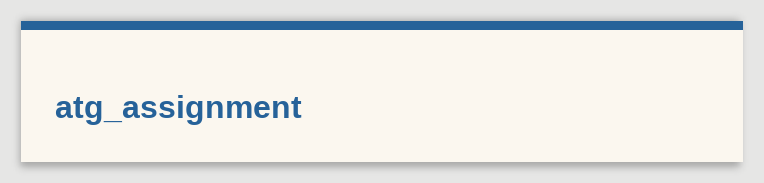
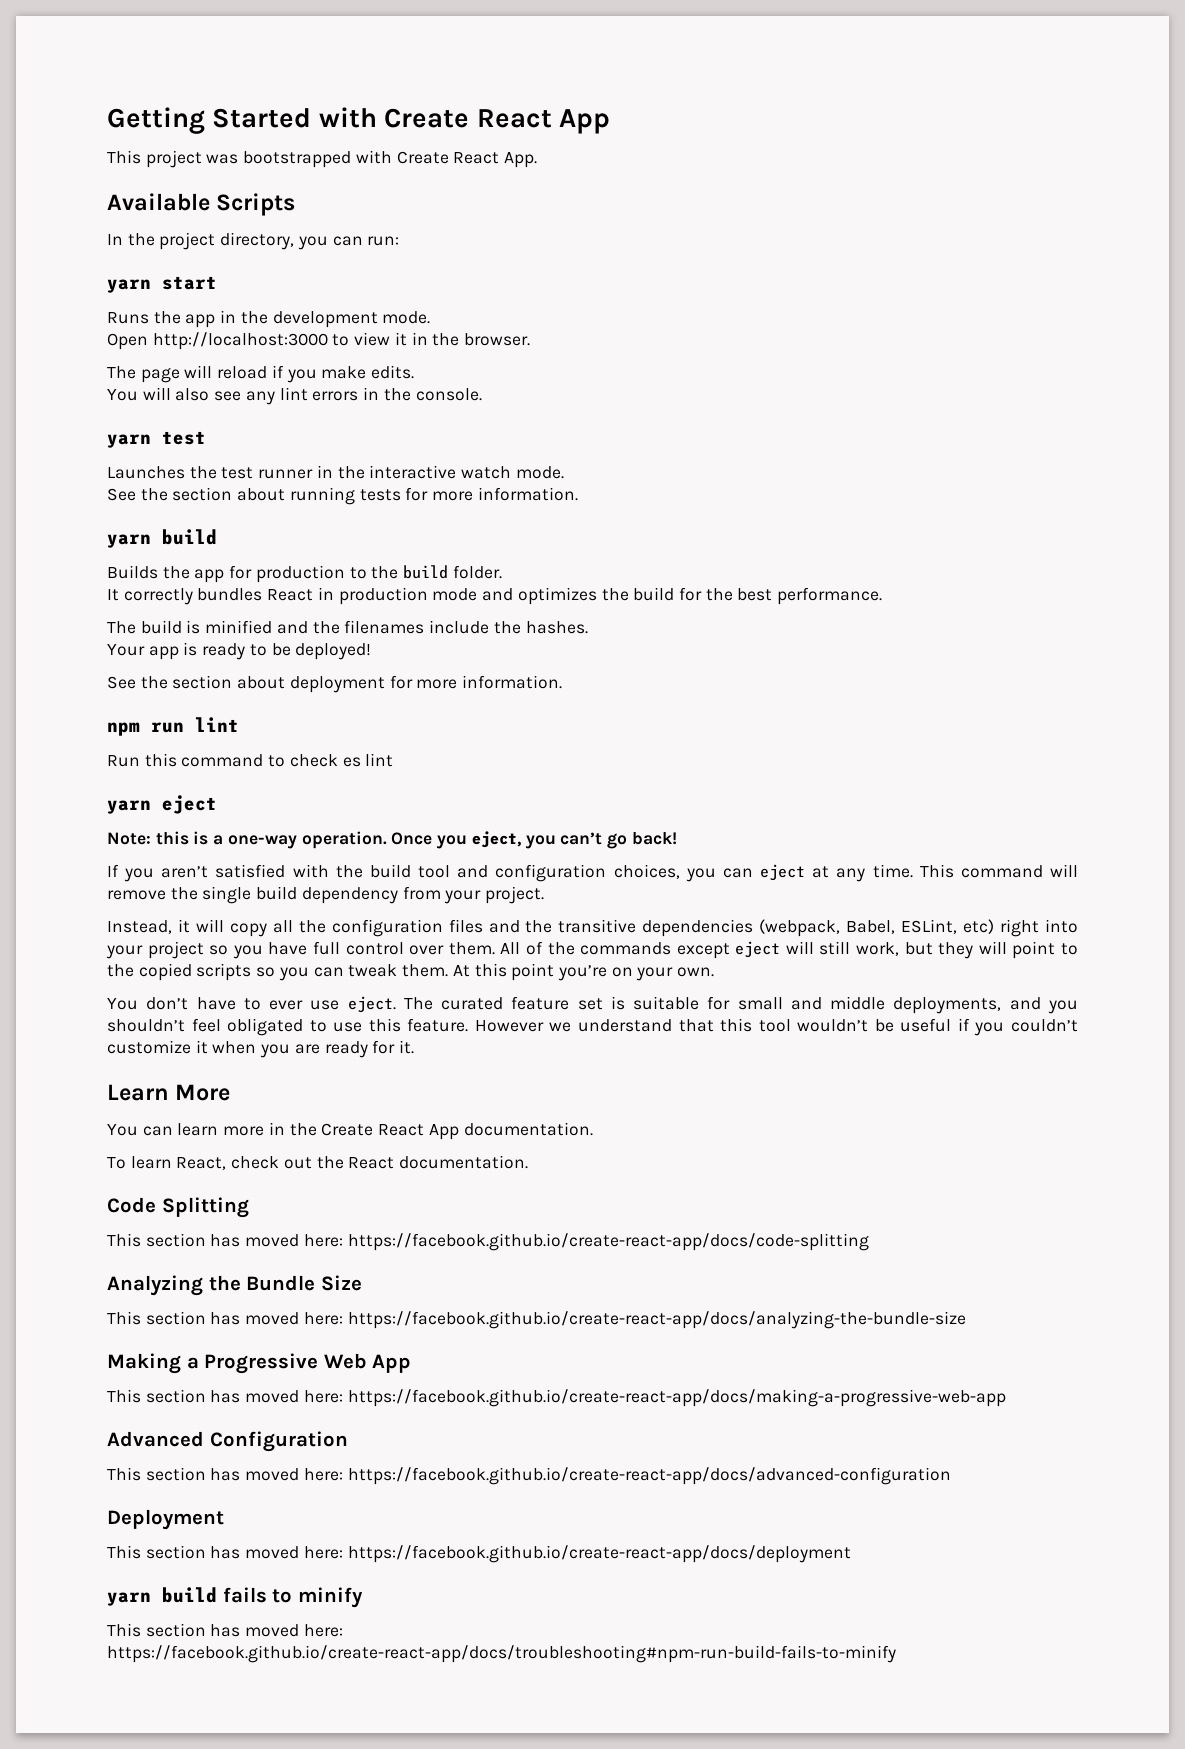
- atg_assignment
+ Getting Started with Create React App
+ This project was bootstrapped with Create React App.
+ Available Scripts
+ In the project directory, you can run:
+ yarn start
+ Runs the app in the development mode.
+ Open http://localhost:3000 to view it in the browser.
+ The page will reload if you make edits.
+ You will also see any lint errors in the console.
+ yarn test
+ Launches the test runner in the interactive watch mode.
+ See the section about running tests for more information.
+ yarn build
+ Builds the app for production to the build folder.
+ It correctly bundles React in production mode and optimizes the build for the best performance.
+ The build is minified and the filenames include the hashes.
+ Your app is ready to be deployed!
+ See the section about deployment for more information.
+ npm run lint
+ Run this command to check es lint
+ yarn eject
+ Note: this is a one-way operation. Once you eject, you can’t go back!
+ If you aren’t satisfied with the build tool and configuration choices, you can eject at any time. This command will remove the single build dependency from your project.
+ Instead, it will copy all the configuration files and the transitive dependencies (webpack, Babel, ESLint, etc) right into your project so you have full control over them. All of the commands except eject will still work, but they will point to the copied scripts so you can tweak them. At this point you’re on your own.
+ You don’t have to ever use eject. The curated feature set is suitable for small and middle deployments, and you shouldn’t feel obligated to use this feature. However we understand that this tool wouldn’t be useful if you couldn’t customize it when you are ready for it.
+ Learn More
+ You can learn more in the Create React App documentation.
+ To learn React, check out the React documentation.
+ Code Splitting
+ This section has moved here: https://facebook.github.io/create-react-app/docs/code-splitting
+ Analyzing the Bundle Size
+ This section has moved here: https://facebook.github.io/create-react-app/docs/analyzing-the-bundle-size
+ Making a Progressive Web App
+ This section has moved here: https://facebook.github.io/create-react-app/docs/making-a-progressive-web-app
+ Advanced Configuration
+ This section has moved here: https://facebook.github.io/create-react-app/docs/advanced-configuration
+ Deployment
+ This section has moved here: https://facebook.github.io/create-react-app/docs/deployment
+ yarn build fails to minify
+ This section has moved here: https://facebook.github.io/create-react-app/docs/troubleshooting#npm-run-build-fails-to-minify

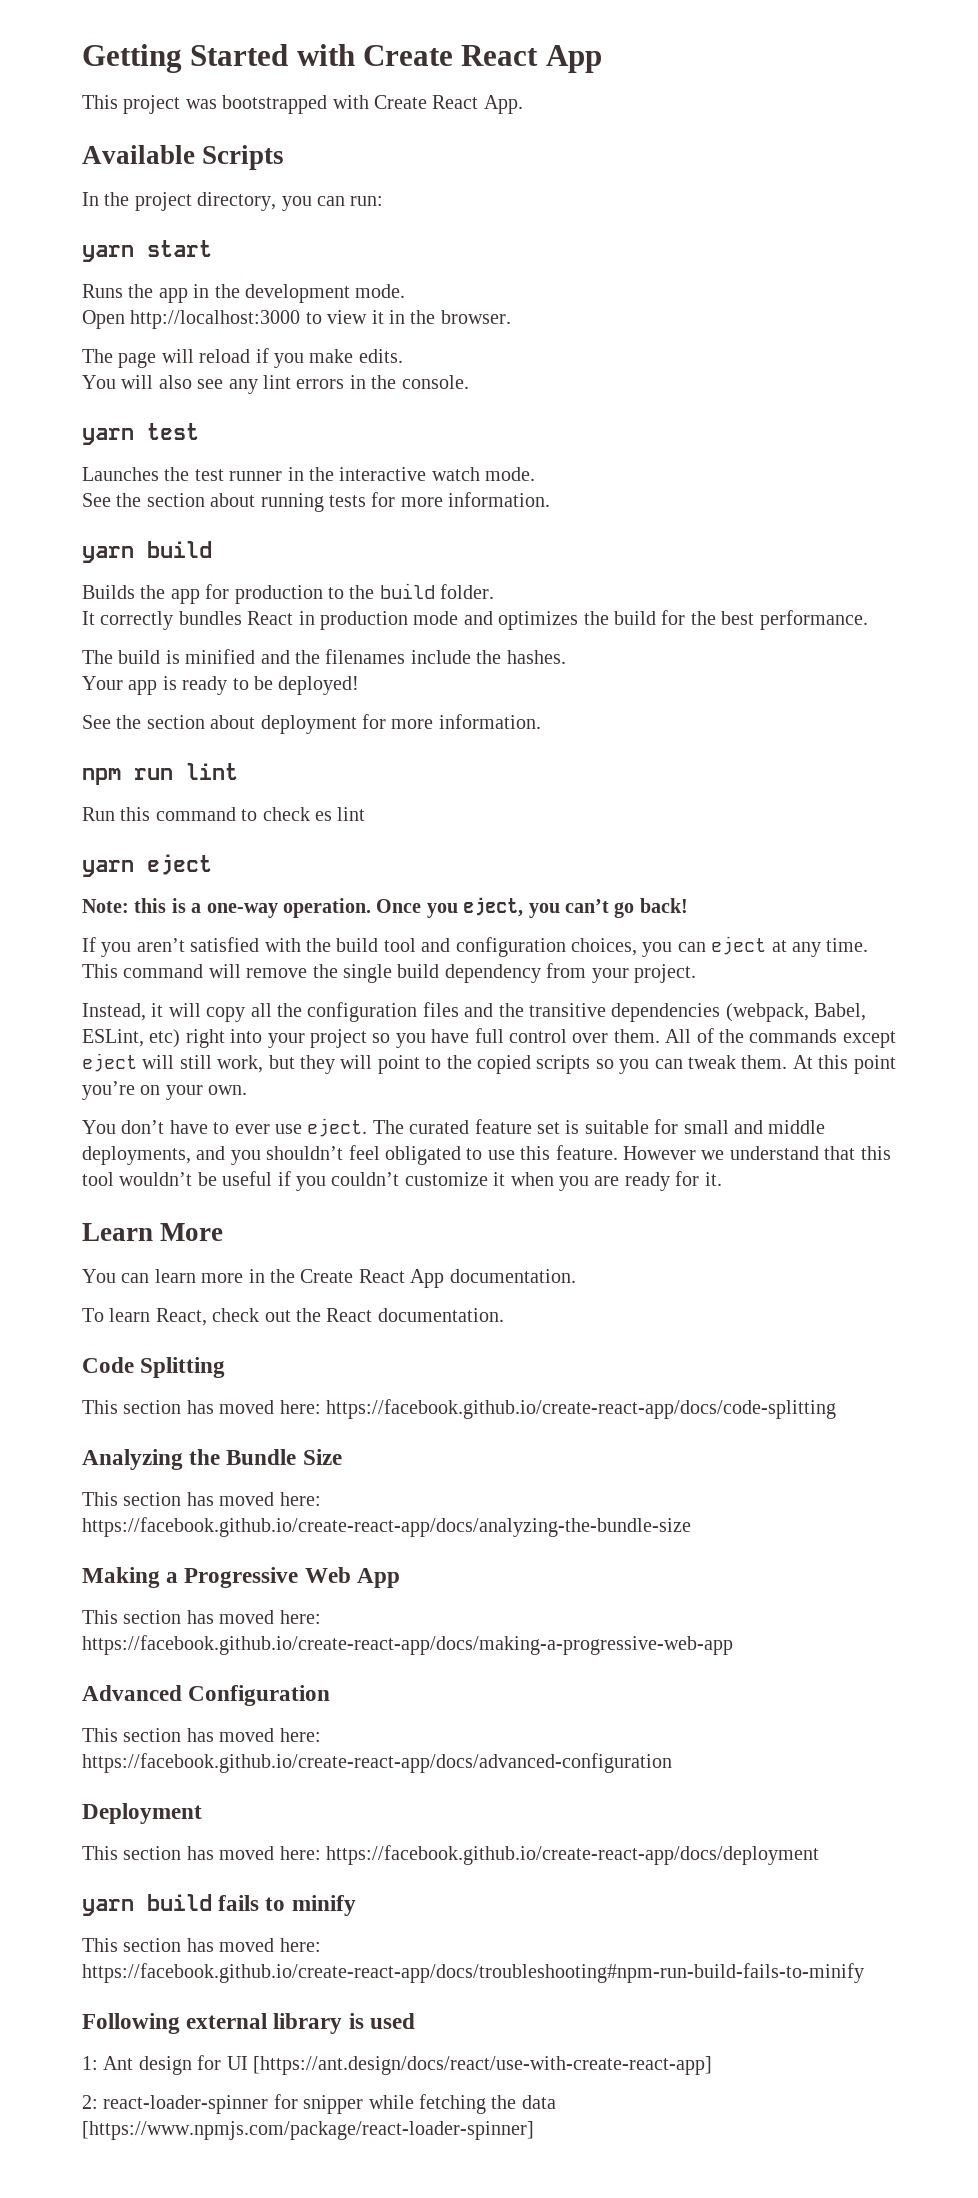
+ Following external library is used
+ 1: Ant design for UI [https://ant.design/docs/react/use-with-create-react-app]
+ 2: react-loader-spinner for snipper while fetching the data [https://www.npmjs.com/package/react-loader-spinner]

